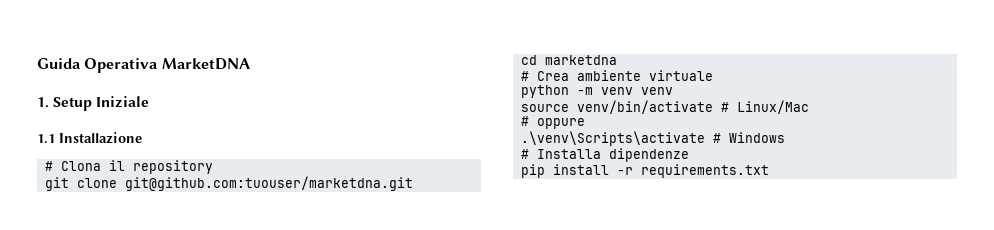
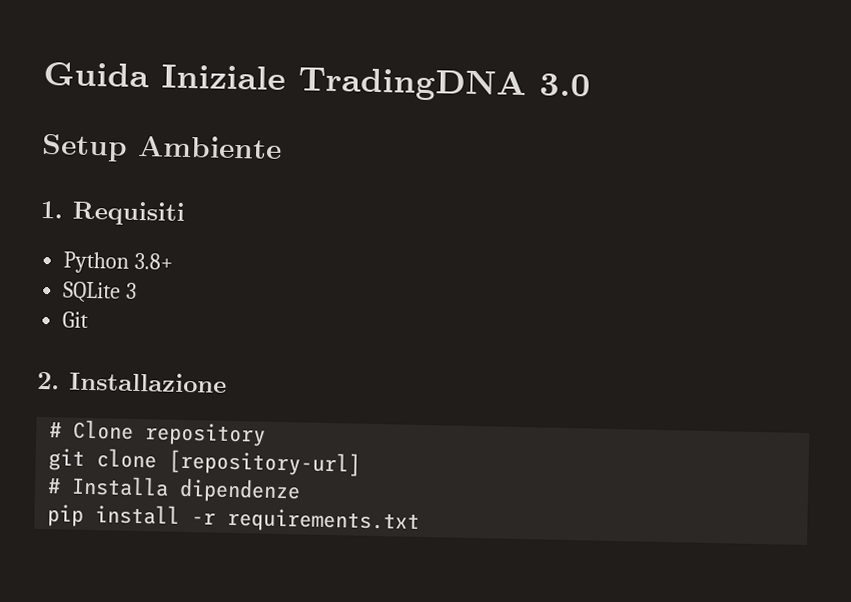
- Guida Operativa MarketDNA
- 1. Setup Iniziale
- 1.1 Installazione
+ Guida Iniziale TradingDNA 3.0
+ Setup Ambiente
+ 1. Requisiti
+ Python 3.8+
+ SQLite 3
+ Git
+ 2. Installazione
- # Clona il repository
+ # Clone repository
- git clone git@github.com:tuouser/marketdna.git
- cd marketdna
- # Crea ambiente virtuale
- python -m venv venv
- source venv/bin/activate # Linux/Mac
- # oppure
- .\venv\Scripts\activate # Windows
+ git clone [repository-url]

